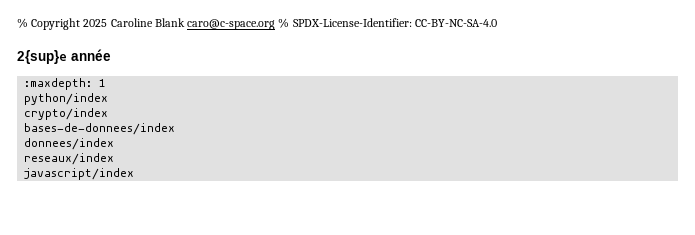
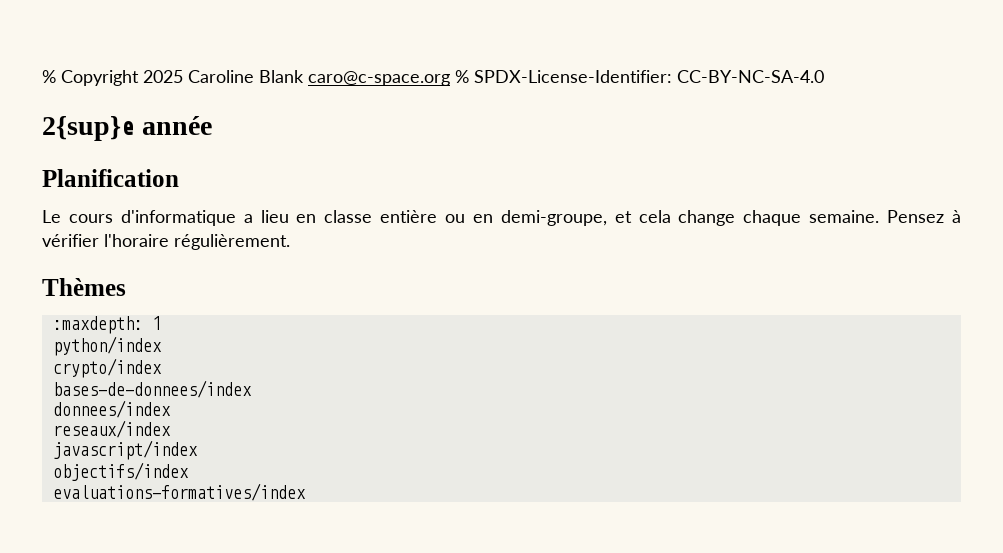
+ Planification
+ Le cours d'informatique a lieu en classe entière ou en demi-groupe, et cela change chaque semaine. Pensez à vérifier l'horaire régulièrement.
+ Thèmes
+ objectifs/index
+ evaluations-formatives/index

